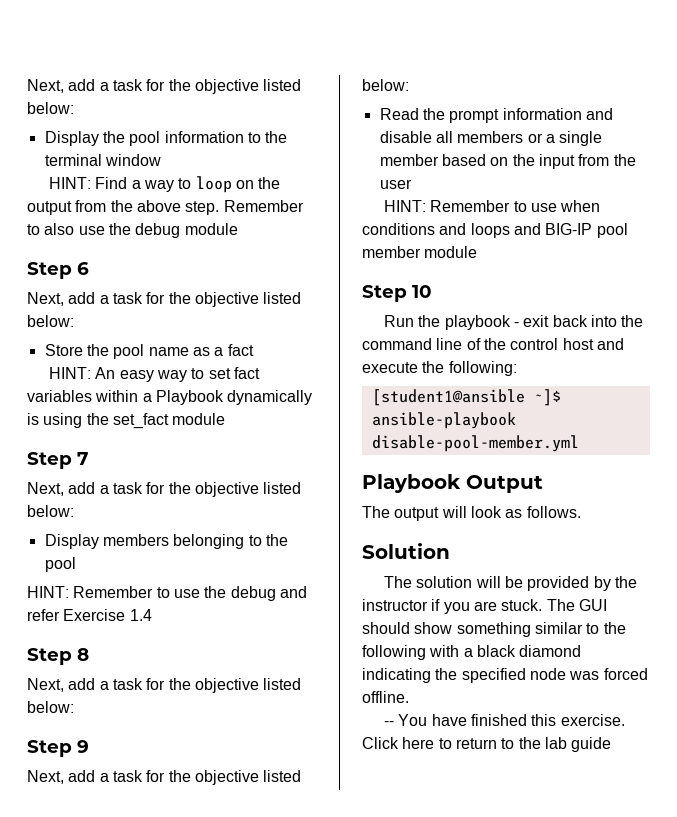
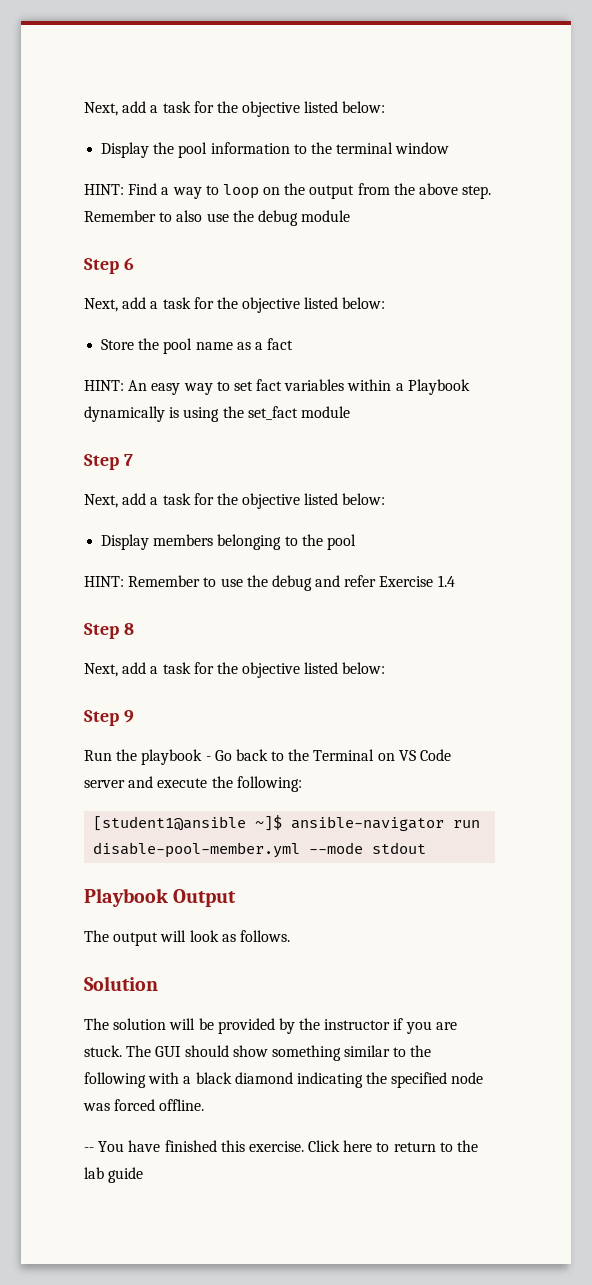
  Step 9
- Next, add a task for the objective listed below:
- Read the prompt information and disable all members or a single member based on the input from the user
- HINT: Remember to use when conditions and loops and BIG-IP pool member module
- Step 10
- Run the playbook - exit back into the command line of the control host and execute the following:
+ Run the playbook - Go back to the Terminal on VS Code server and execute the following:
- [student1@ansible ~]$ ansible-playbook disable-pool-member.yml
+ [student1@ansible ~]$ ansible-navigator run disable-pool-member.yml --mode stdout

